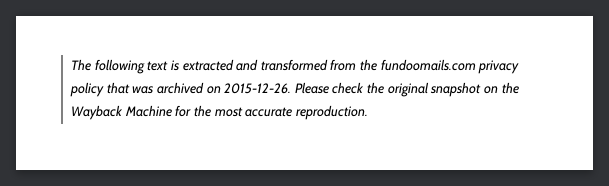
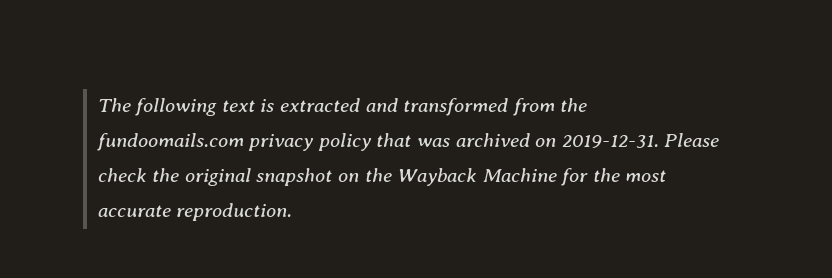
- The following text is extracted and transformed from the fundoomails.com privacy policy that was archived on 2015-12-26.
+ The following text is extracted and transformed from the fundoomails.com privacy policy that was archived on 2019-12-31.

